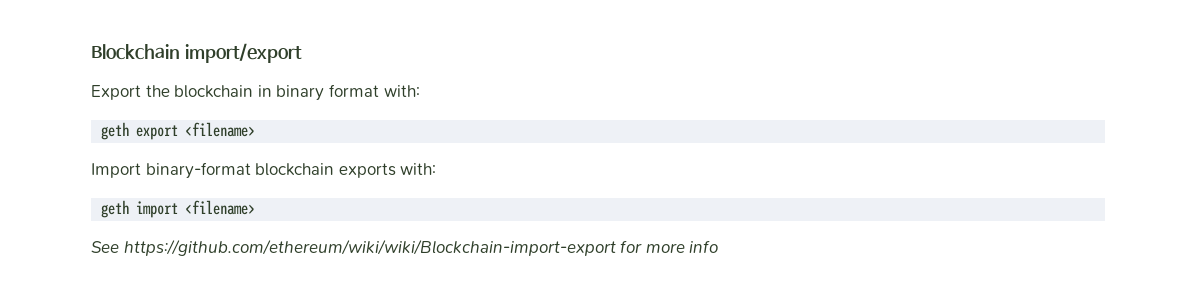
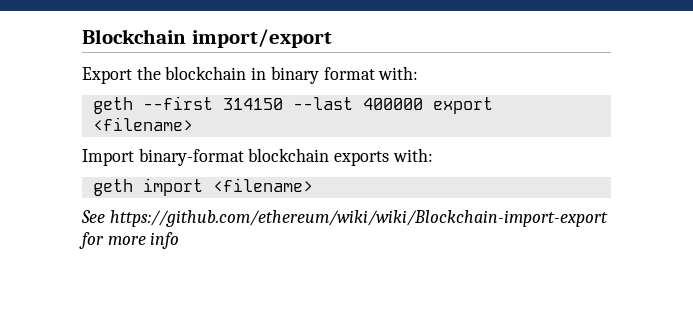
- geth export <filename>
+ geth --first 314150 --last 400000 export <filename>

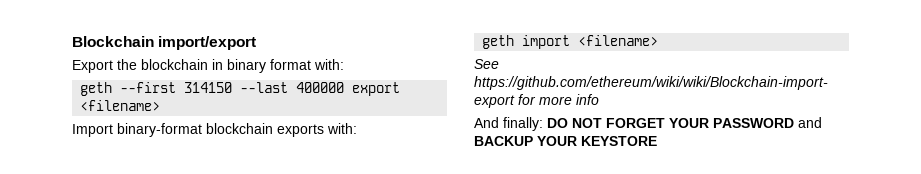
+ And finally: DO NOT FORGET YOUR PASSWORD and BACKUP YOUR KEYSTORE

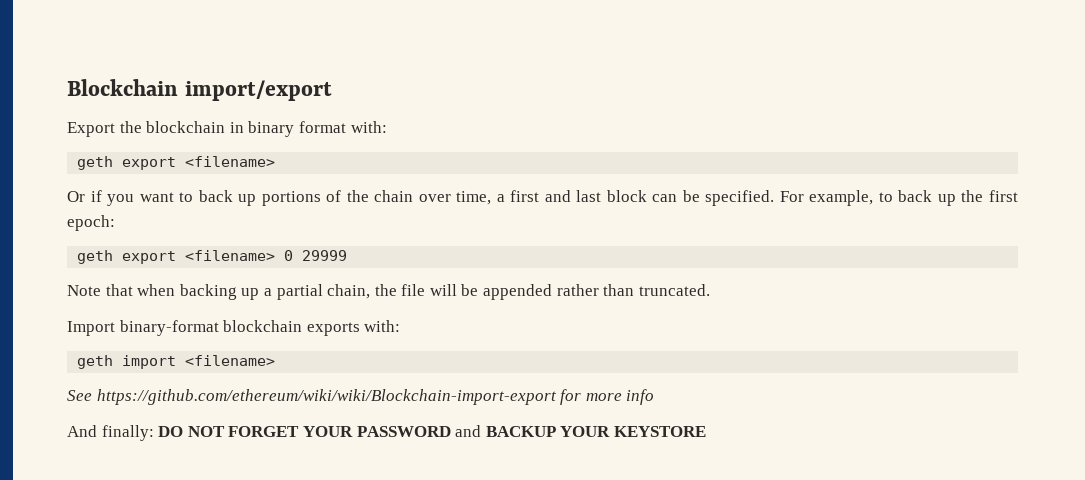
  Export the blockchain in binary format with:
- geth --first 314150 --last 400000 export <filename>
+ geth export <filename>
+ Or if you want to back up portions of the chain over time, a first and last block can be specified. For example, to back up the first epoch:
+ geth export <filename> 0 29999
+ Note that when backing up a partial chain, the file will be appended rather than truncated.

